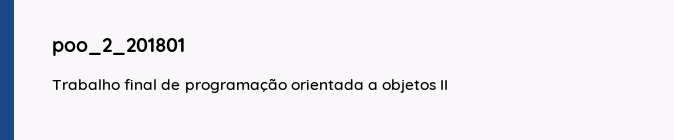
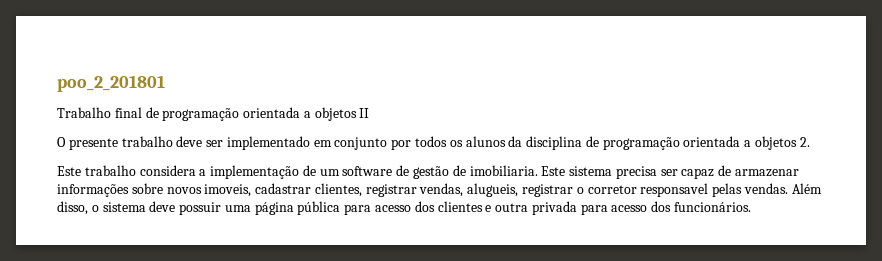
+ O presente trabalho deve ser implementado em conjunto por todos os alunos da disciplina de programação orientada a objetos 2.
+ Este trabalho considera a implementação de um software de gestão de imobiliaria. Este sistema precisa ser capaz de armazenar informações sobre novos imoveis, cadastrar clientes, registrar vendas, alugueis, registrar o corretor responsavel pelas vendas. Além disso, o sistema deve possuir uma página pública para acesso dos clientes e outra privada para acesso dos funcionários.

